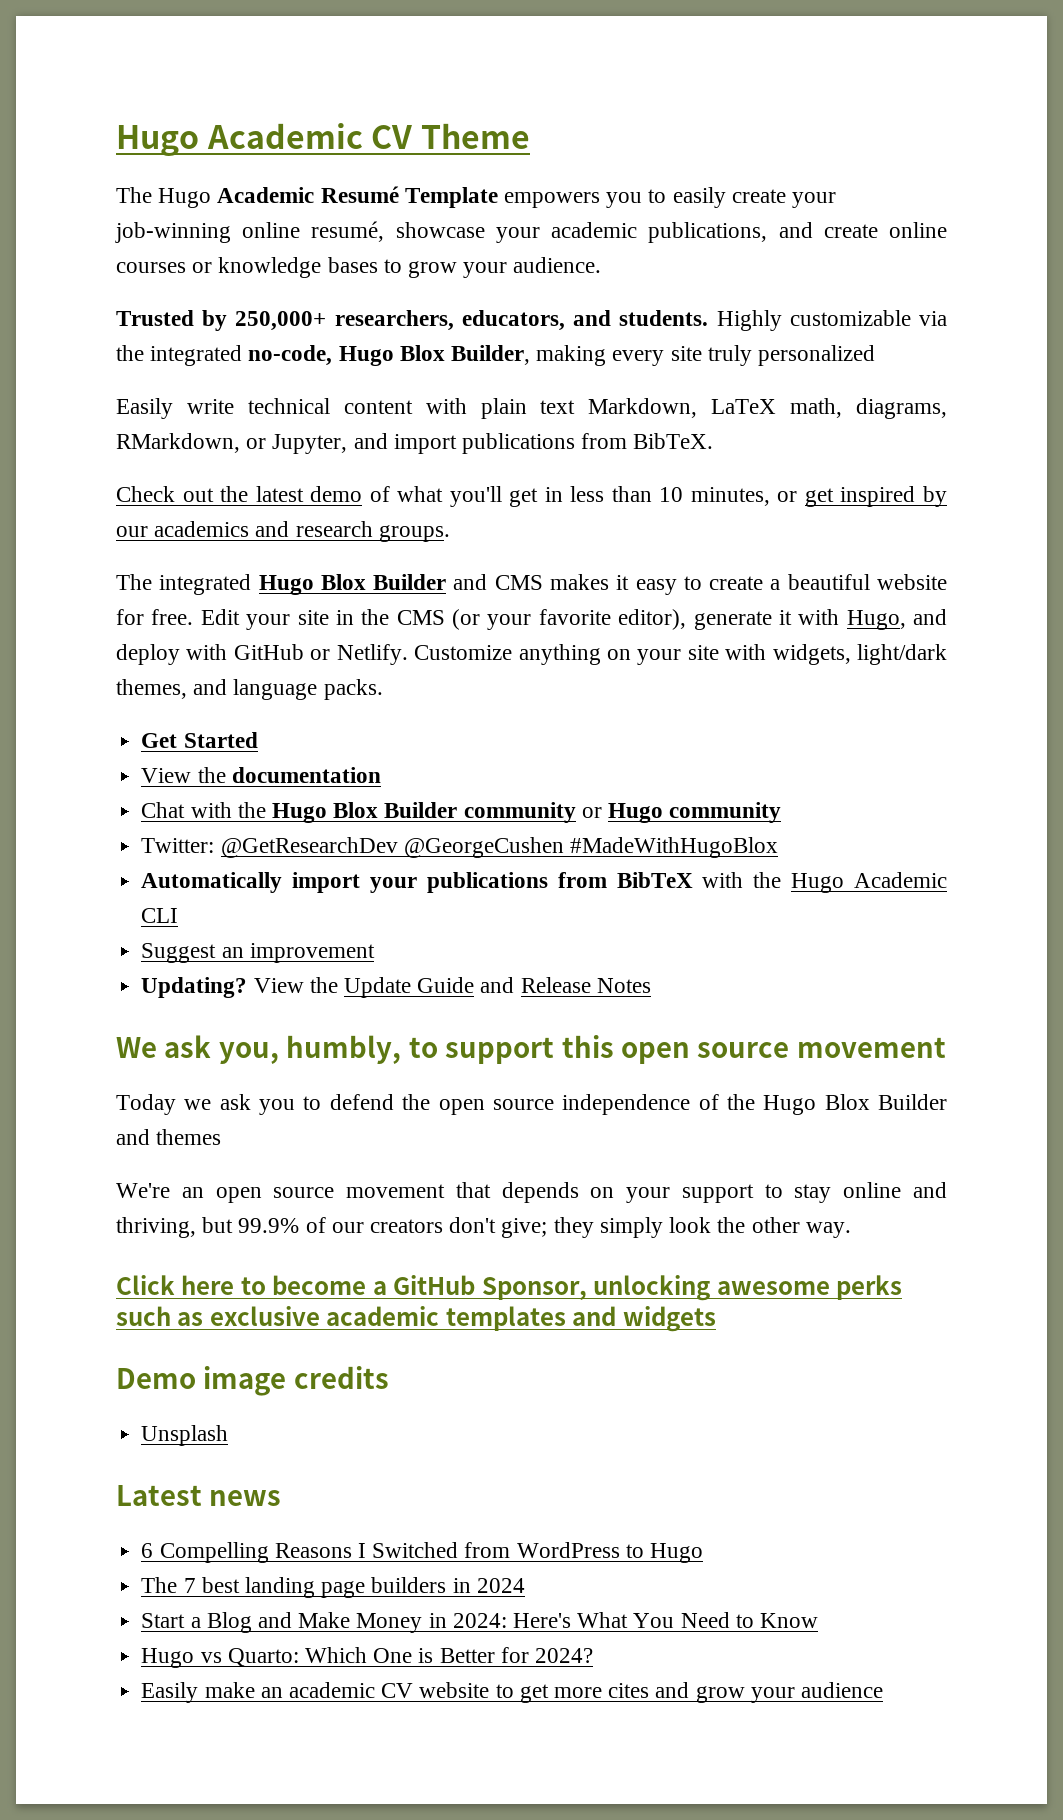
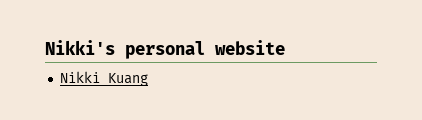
- Hugo Academic CV Theme
- The Hugo Academic Resumé Template empowers you to easily create your job-winning online resumé, showcase your academic publications, and create online courses or knowledge bases to grow your audience.
- Trusted by 250,000+ researchers, educators, and students. Highly customizable via the integrated no-code, Hugo Blox Builder, making every site truly personalized
- Easily write technical content with plain text Markdown, LaTeX math, diagrams, RMarkdown, or Jupyter, and import publications from BibTeX.
- Check out the latest demo of what you'll get in less than 10 minutes, or get inspired by our academics and research groups.
- The integrated Hugo Blox Builder and CMS makes it easy to create a beautiful website for free. Edit your site in the CMS (or your favorite editor), generate it with Hugo, and deploy with GitHub or Netlify. Customize anything on your site with widgets, light/dark themes, and language packs.
- Get Started
- View the documentation
- Chat with the Hugo Blox Builder community or Hugo community
- Twitter: @GetResearchDev @GeorgeCushen #MadeWithHugoBlox
- Automatically import your publications from BibTeX with the Hugo Academic CLI
- Suggest an improvement
- Updating? View the Update Guide and Release Notes
- We ask you, humbly, to support this open source movement
- Today we ask you to defend the open source independence of the Hugo Blox Builder and themes
- We're an open source movement that depends on your support to stay online and thriving, but 99.9% of our creators don't give; they simply look the other way.
- Click here to become a GitHub Sponsor, unlocking awesome perks such as exclusive academic templates and widgets
- Demo image credits
- Unsplash
- Latest news
- 6 Compelling Reasons I Switched from WordPress to Hugo
- The 7 best landing page builders in 2024
- Start a Blog and Make Money in 2024: Here's What You Need to Know
- Hugo vs Quarto: Which One is Better for 2024?
- Easily make an academic CV website to get more cites and grow your audience
+ Nikki's personal website
+ Nikki Kuang

